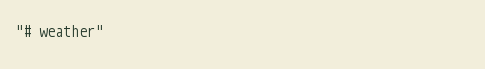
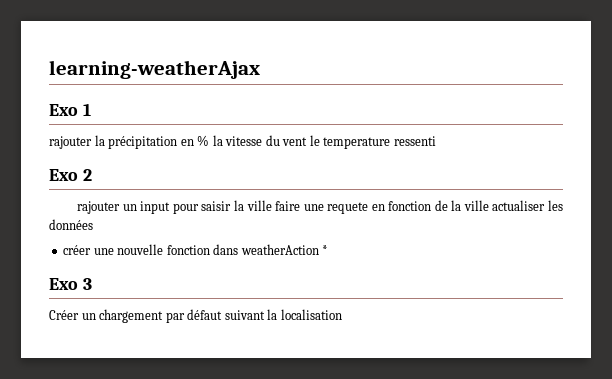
- "# weather"
+ learning-weatherAjax
+ Exo 1
+ rajouter la précipitation en % la vitesse du vent le temperature ressenti
+ Exo 2
+ rajouter un input pour saisir la ville faire une requete en fonction de la ville actualiser les données
+ créer une nouvelle fonction dans weatherAction *
+ Exo 3
+ Créer un chargement par défaut suivant la localisation

